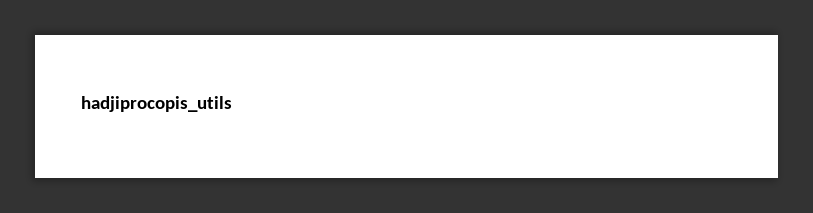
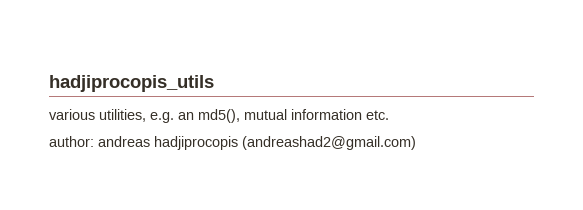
+ various utilities, e.g. an md5(), mutual information etc.
+ author: andreas hadjiprocopis (andreashad2@gmail.com)

